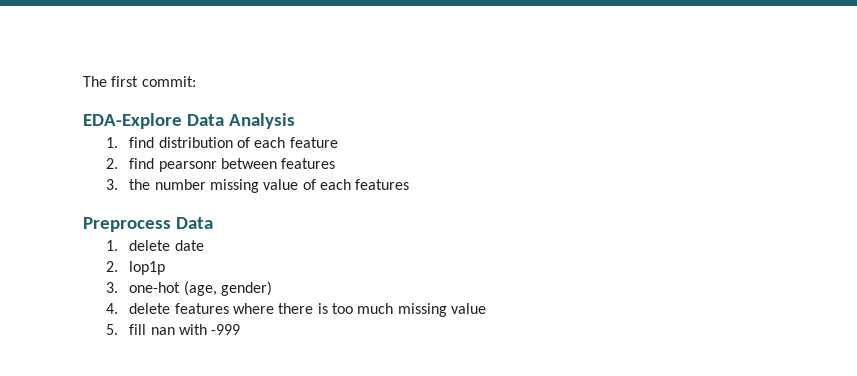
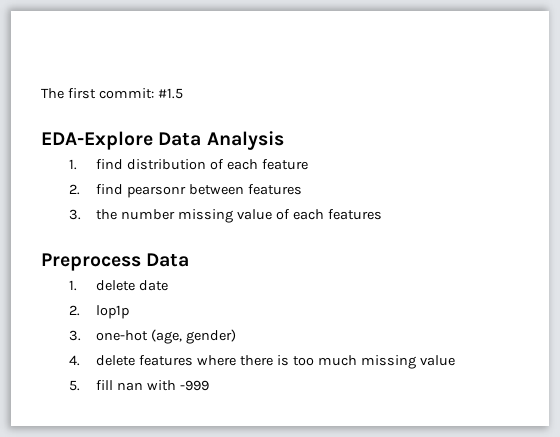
- The first commit:
+ The first commit: #1.5

